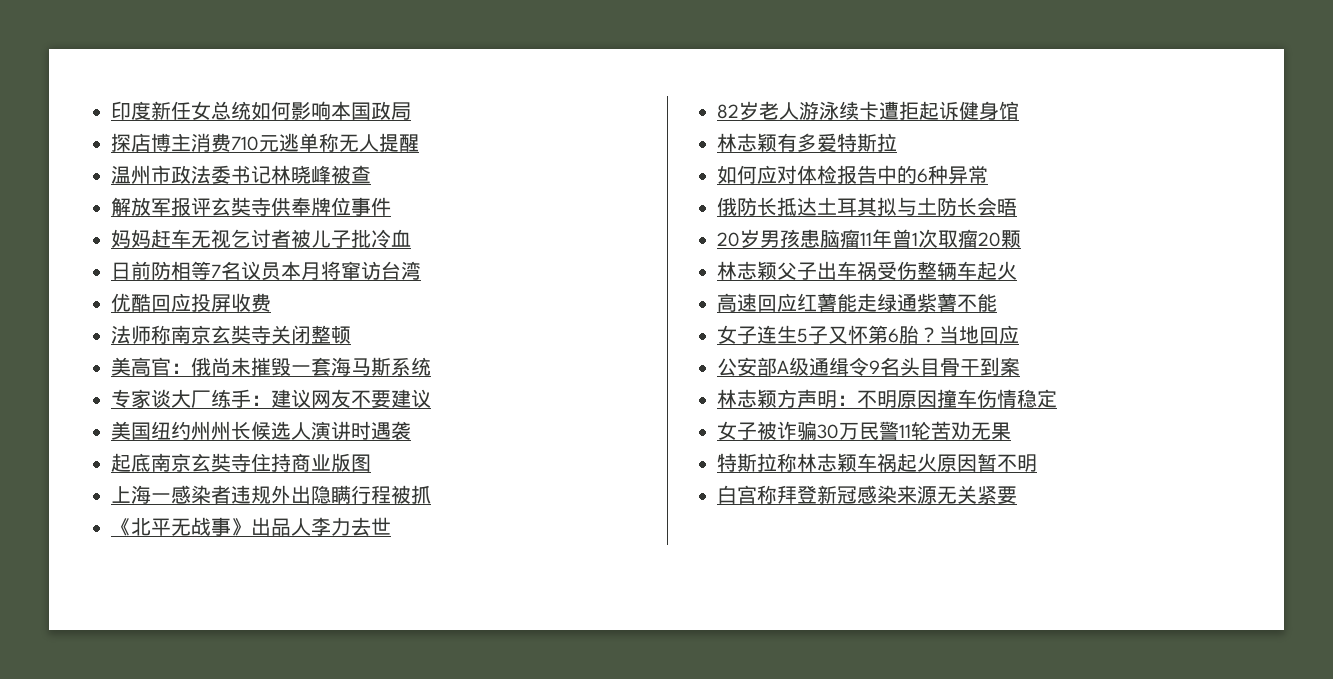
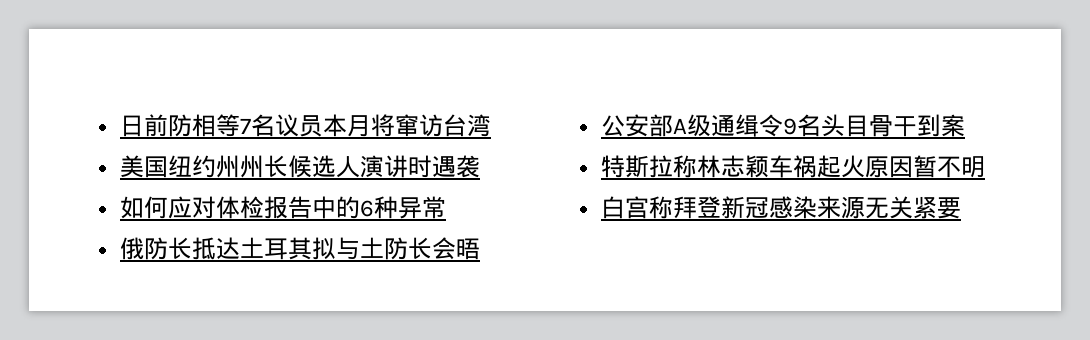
- 印度新任女总统如何影响本国政局
- 探店博主消费710元逃单称无人提醒
- 温州市政法委书记林晓峰被查
- 解放军报评玄奘寺供奉牌位事件
- 妈妈赶车无视乞讨者被儿子批冷血
- 优酷回应投屏收费
- 法师称南京玄奘寺关闭整顿
- 美高官：俄尚未摧毁一套海马斯系统
- 专家谈大厂练手：建议网友不要建议
- 起底南京玄奘寺住持商业版图
- 上海一感染者违规外出隐瞒行程被抓
- 《北平无战事》出品人李力去世
- 82岁老人游泳续卡遭拒起诉健身馆
- 林志颖有多爱特斯拉
- 20岁男孩患脑瘤11年曾1次取瘤20颗
- 林志颖父子出车祸受伤整辆车起火
- 高速回应红薯能走绿通紫薯不能
- 女子连生5子又怀第6胎？当地回应
- 林志颖方声明：不明原因撞车伤情稳定
- 女子被诈骗30万民警11轮苦劝无果

